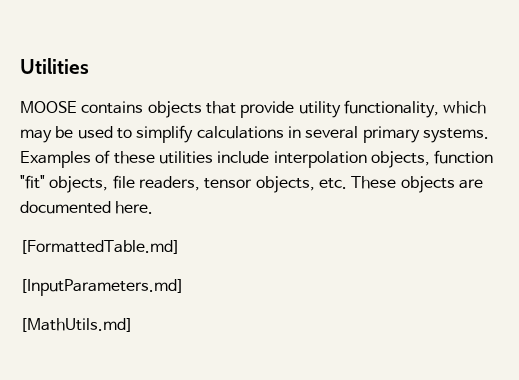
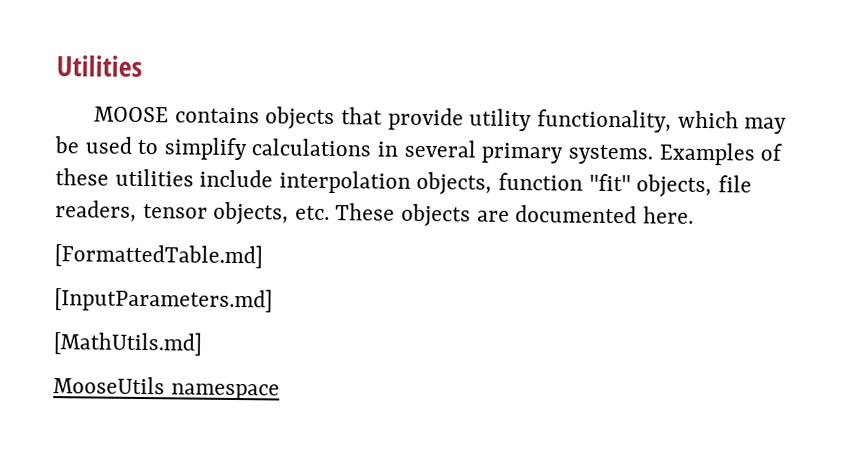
+ MooseUtils namespace

